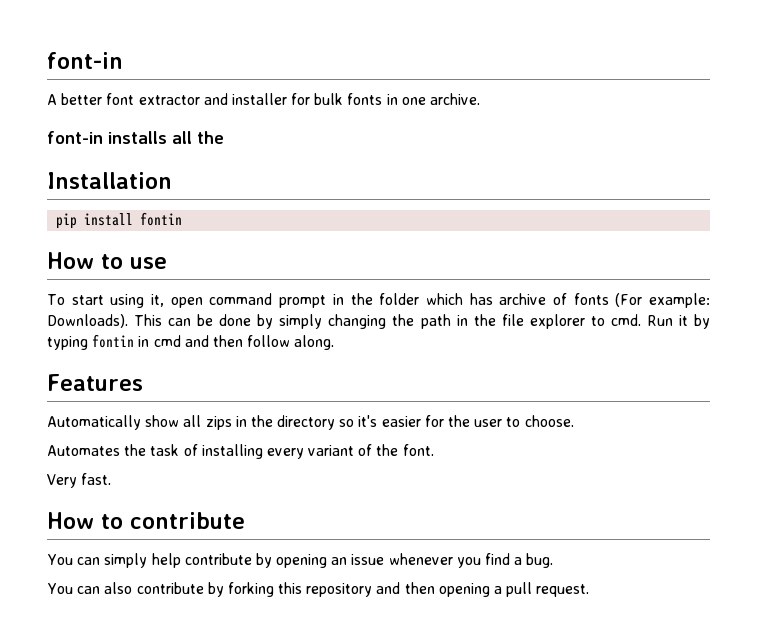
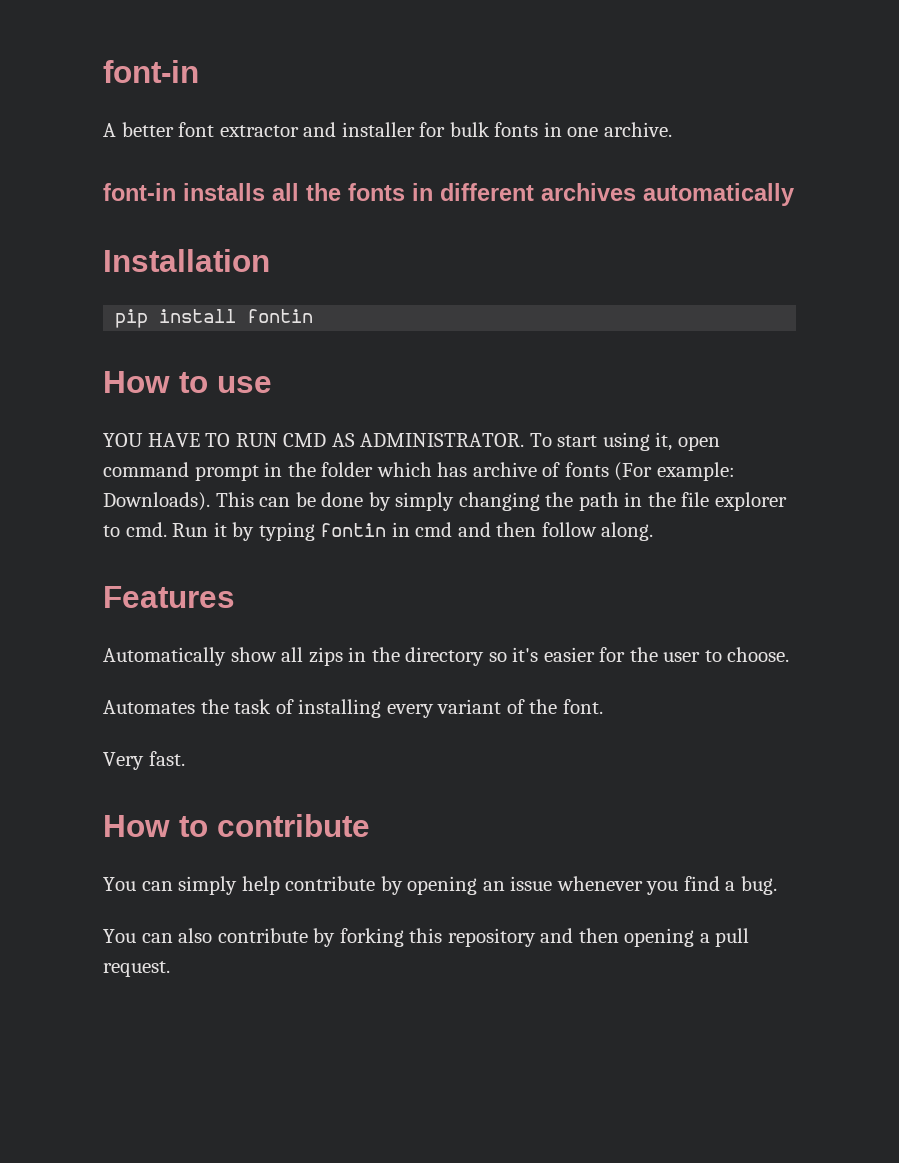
- font-in installs all the
+ font-in installs all the fonts in different archives automatically
+ YOU HAVE TO RUN CMD AS ADMINISTRATOR.

